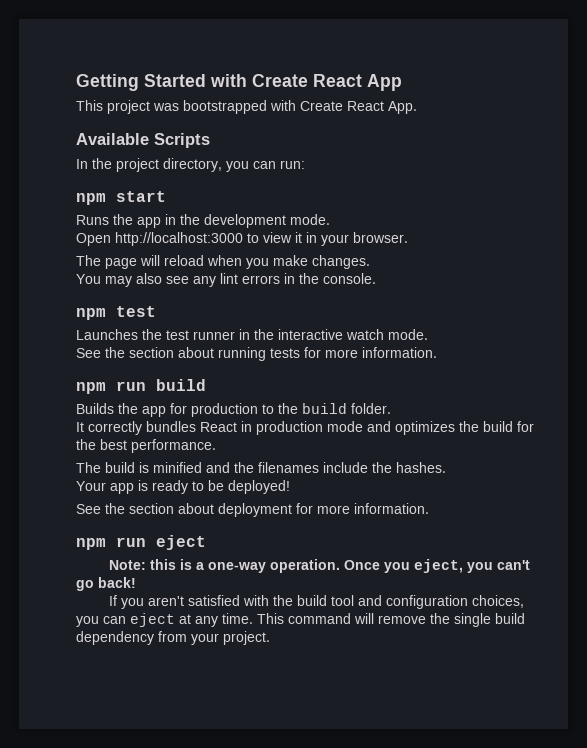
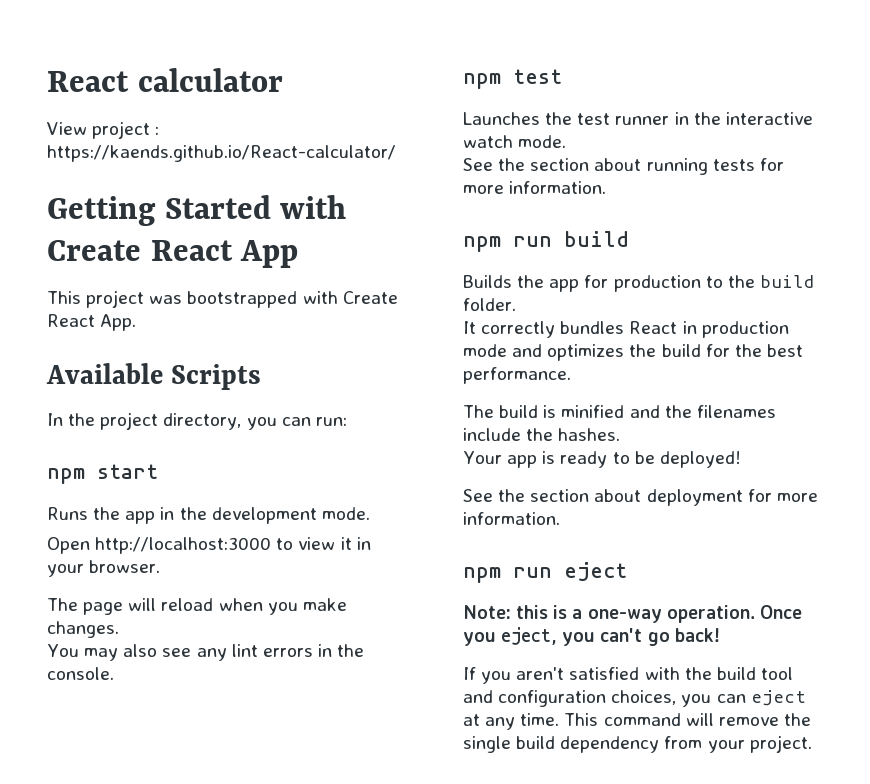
+ React calculator
+ View project : https://kaends.github.io/React-calculator/

